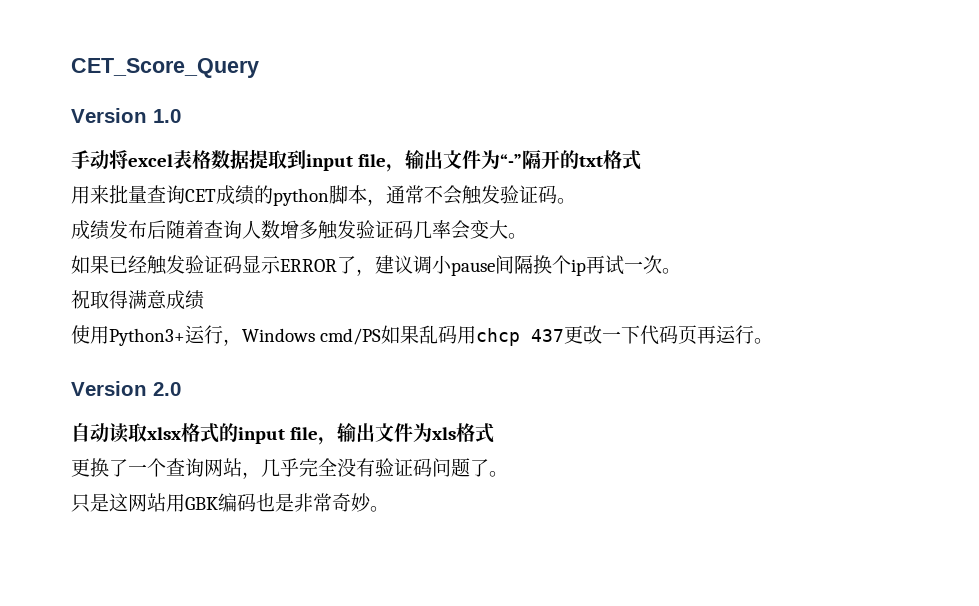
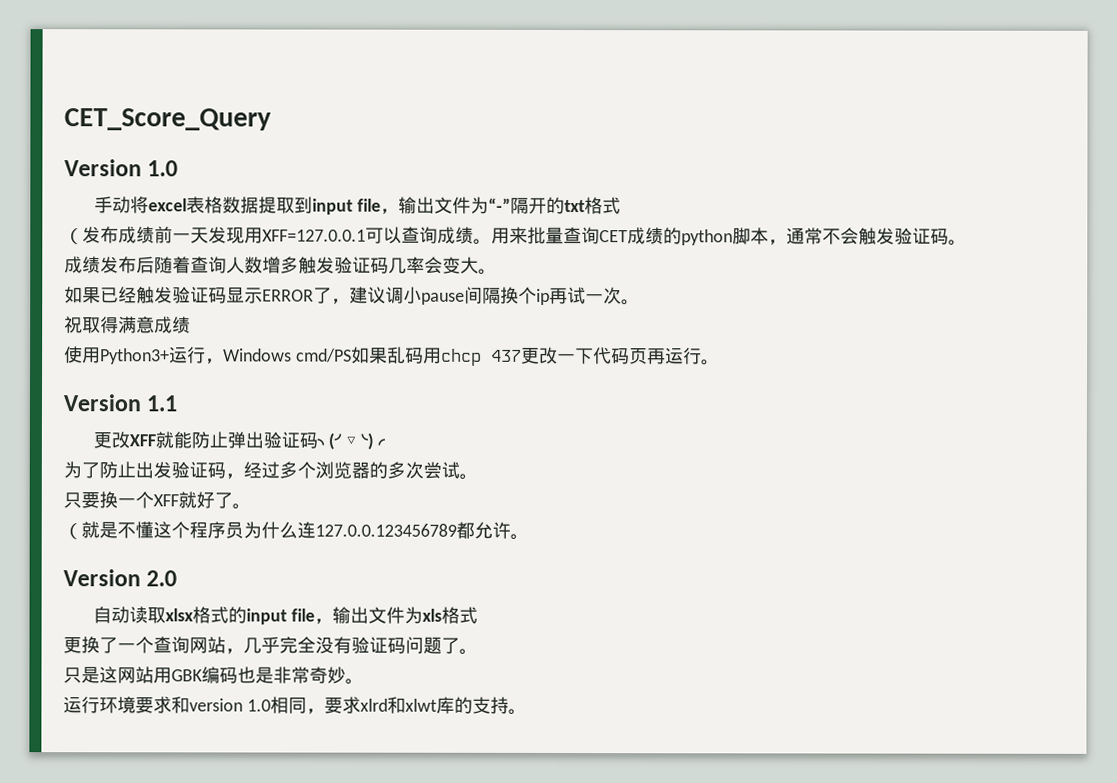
+ （发布成绩前一天发现用XFF=127.0.0.1可以查询成绩。
+ Version 1.1
+ 更改XFF就能防止弹出验证码╮(╯▽╰)╭
+ 为了防止出发验证码，经过多个浏览器的多次尝试。
+ 只要换一个XFF就好了。
+ （就是不懂这个程序员为什么连127.0.0.123456789都允许。
+ 运行环境要求和version 1.0相同，要求xlrd和xlwt库的支持。

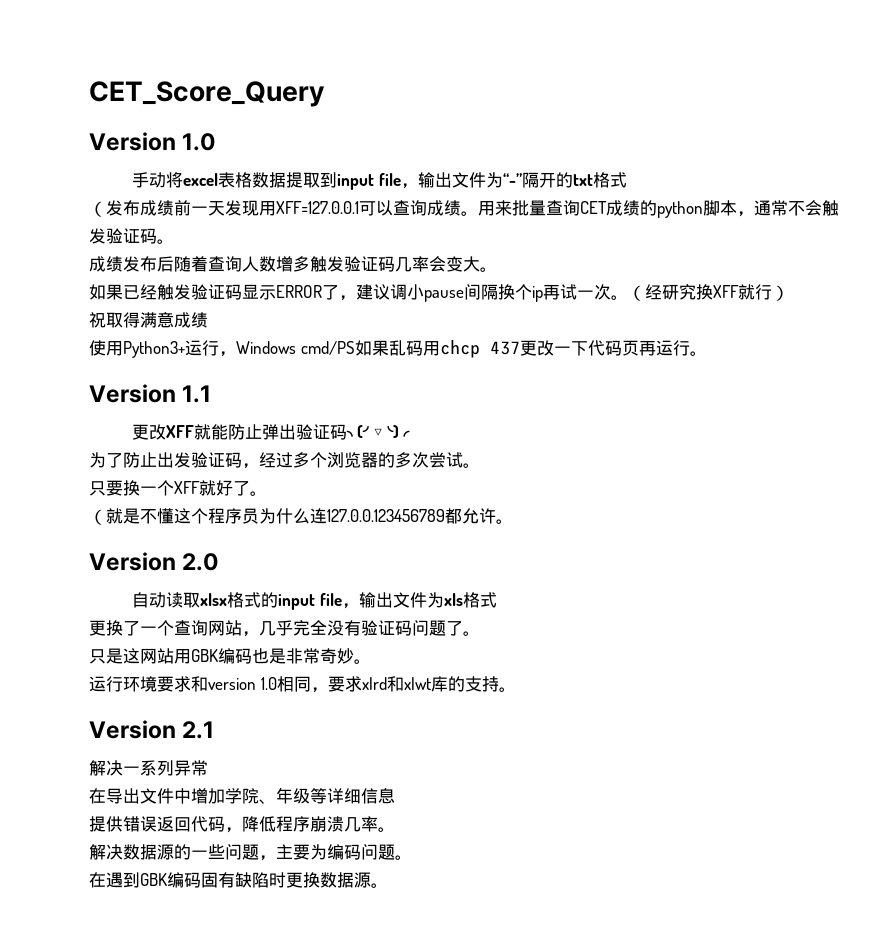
+ （经研究换XFF就行）
+ Version 2.1
+ 解决一系列异常
+ 在导出文件中增加学院、年级等详细信息
+ 提供错误返回代码，降低程序崩溃几率。
+ 解决数据源的一些问题，主要为编码问题。
+ 在遇到GBK编码固有缺陷时更换数据源。

